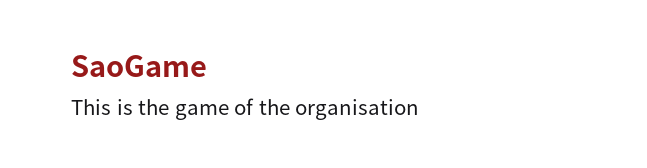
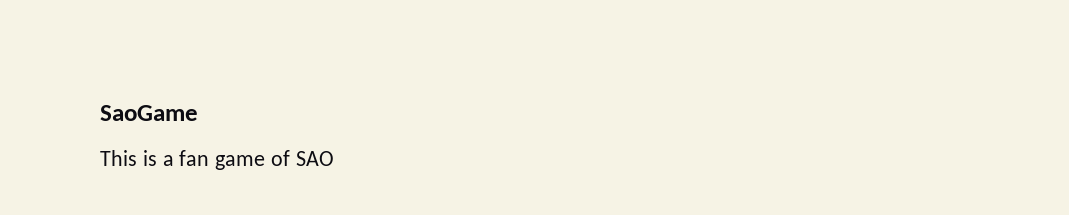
- This is the game of the organisation
+ This is a fan game of SAO

